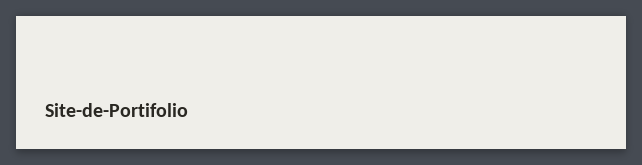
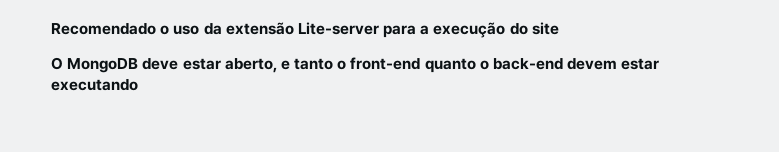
- Site-de-Portifolio
+ Recomendado o uso da extensão Lite-server para a execução do site
+ O MongoDB deve estar aberto, e tanto o front-end quanto o back-end devem estar executando

